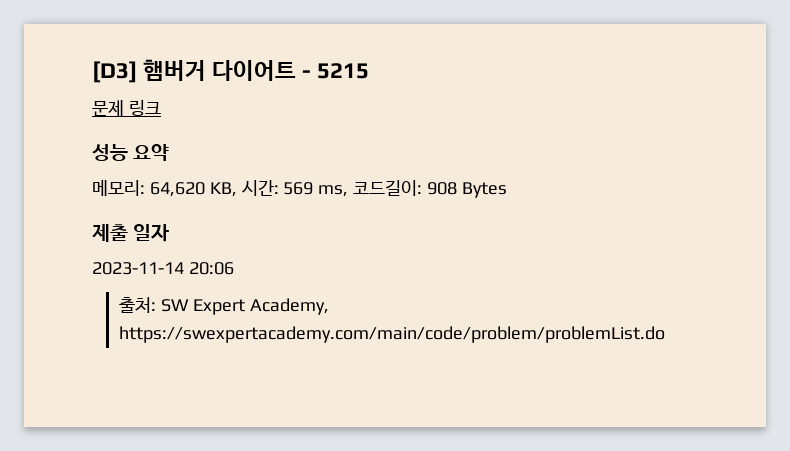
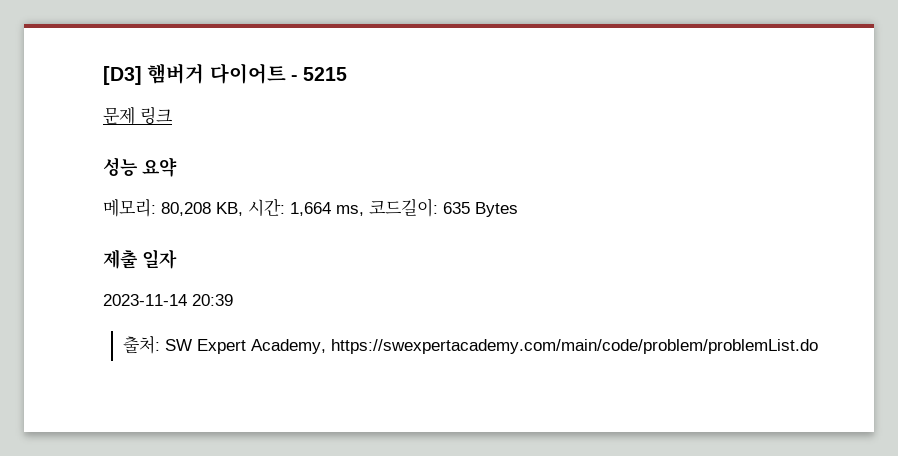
- 메모리: 64,620 KB, 시간: 569 ms, 코드길이: 908 Bytes
+ 메모리: 80,208 KB, 시간: 1,664 ms, 코드길이: 635 Bytes
- 2023-11-14 20:06
+ 2023-11-14 20:39

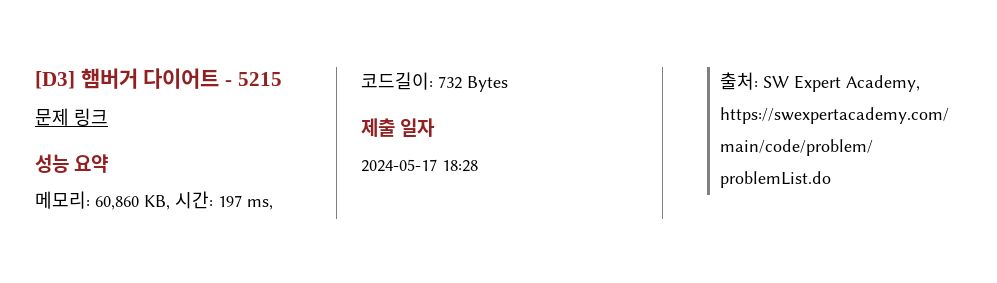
- 메모리: 80,208 KB, 시간: 1,664 ms, 코드길이: 635 Bytes
+ 메모리: 60,860 KB, 시간: 197 ms, 코드길이: 732 Bytes
- 2023-11-14 20:39
+ 2024-05-17 18:28

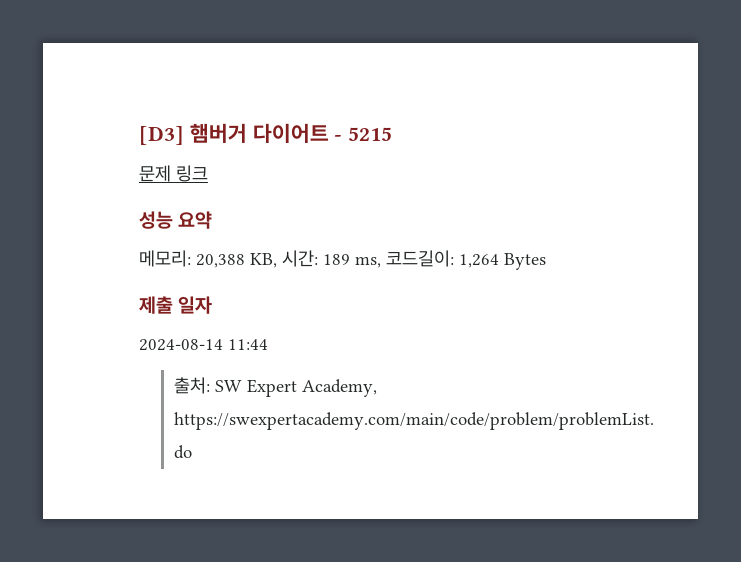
- 메모리: 60,860 KB, 시간: 197 ms, 코드길이: 732 Bytes
+ 메모리: 20,388 KB, 시간: 189 ms, 코드길이: 1,264 Bytes
- 2024-05-17 18:28
+ 2024-08-14 11:44

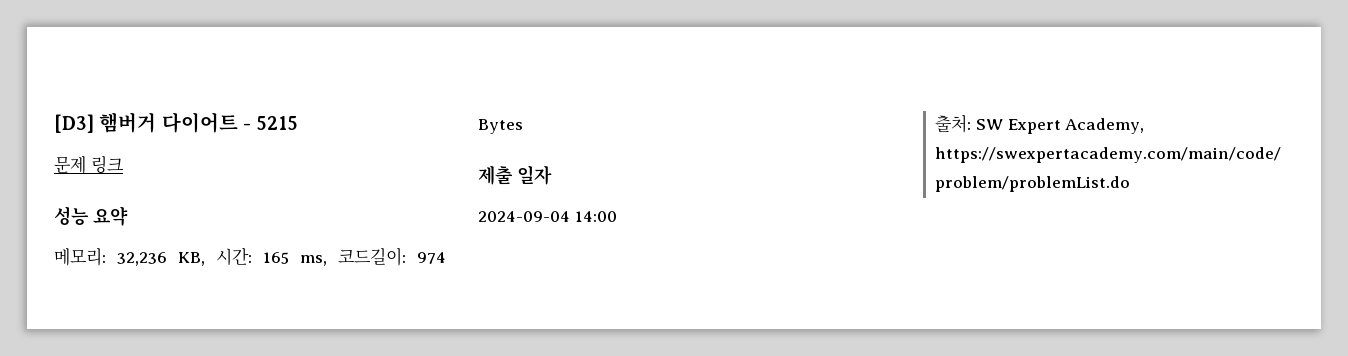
- 메모리: 20,388 KB, 시간: 189 ms, 코드길이: 1,264 Bytes
+ 메모리: 32,236 KB, 시간: 165 ms, 코드길이: 974 Bytes
- 2024-08-14 11:44
+ 2024-09-04 14:00

